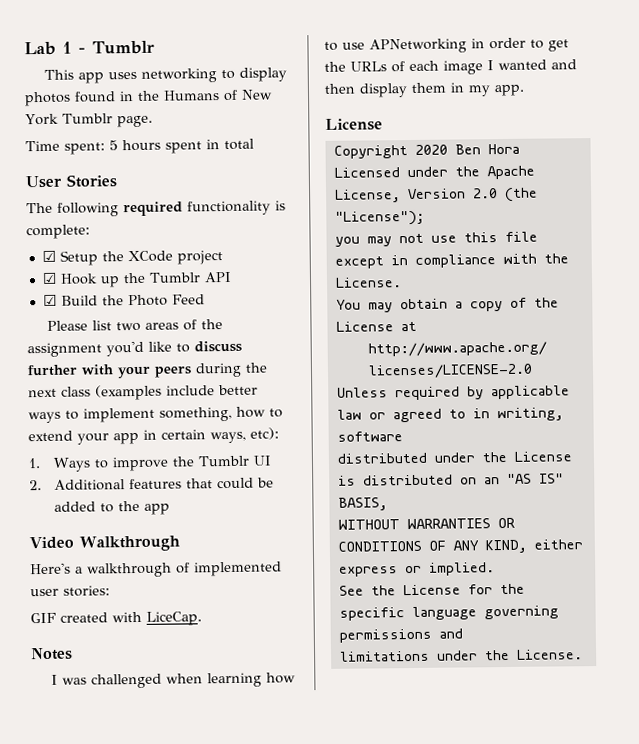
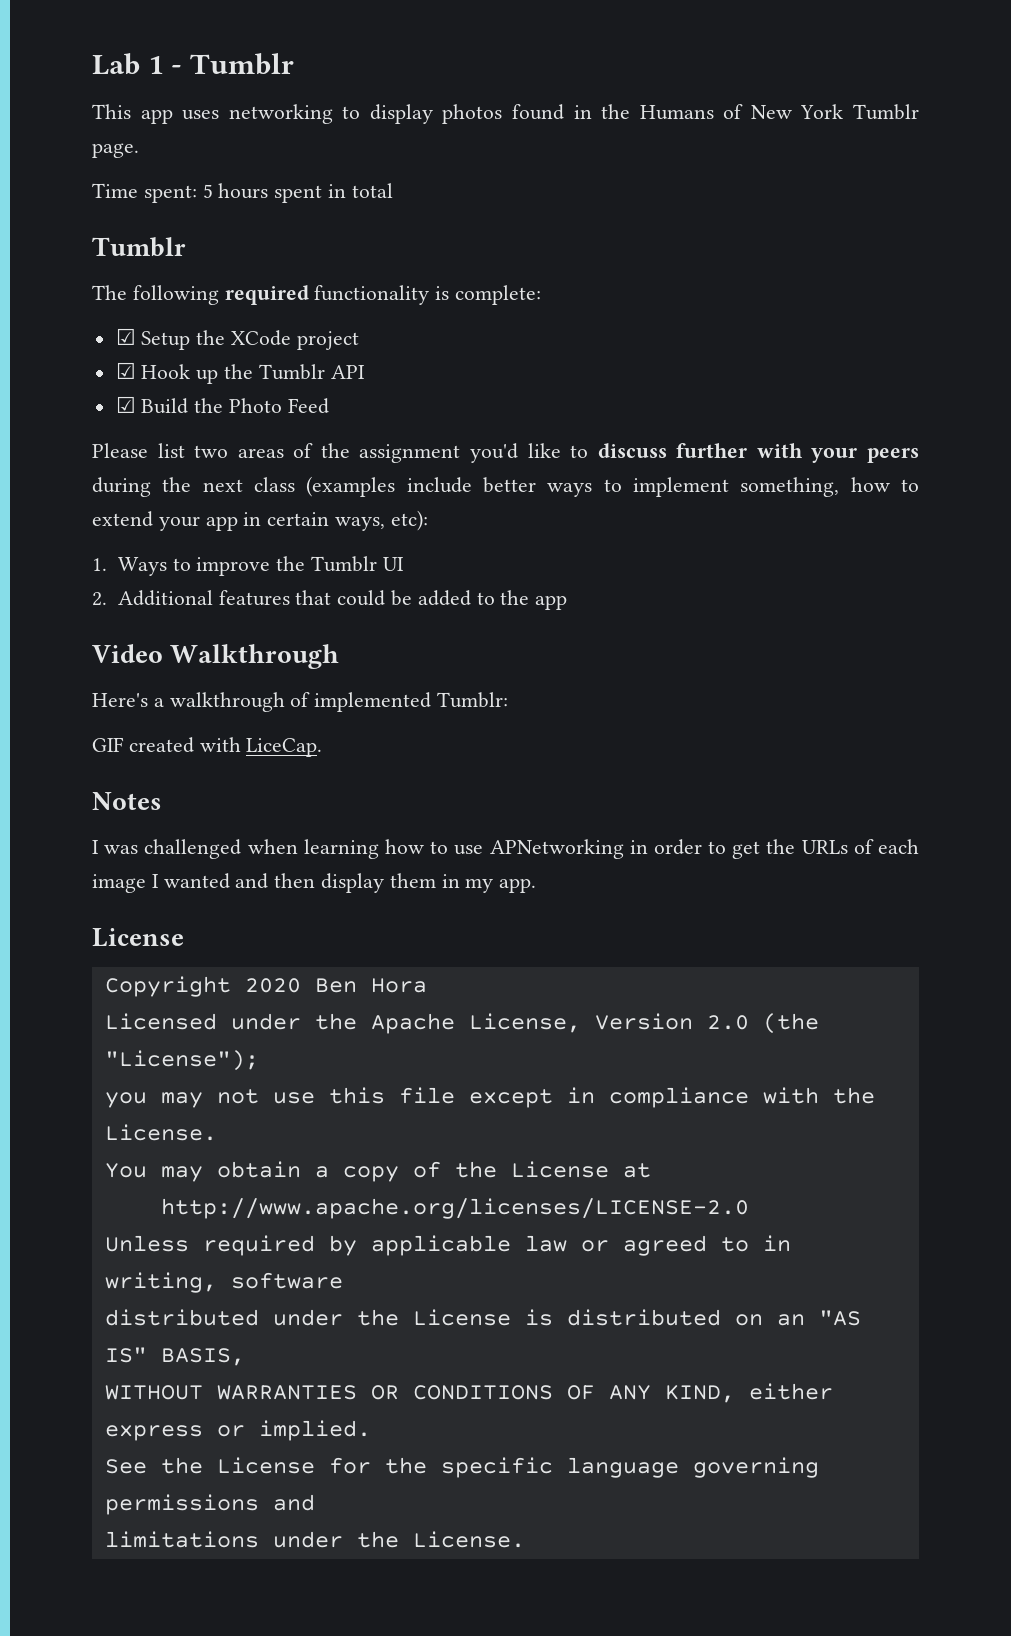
  Time spent: 5 hours spent in total
- User Stories
+ Tumblr
- Here's a walkthrough of implemented user stories:
+ Here's a walkthrough of implemented Tumblr:

